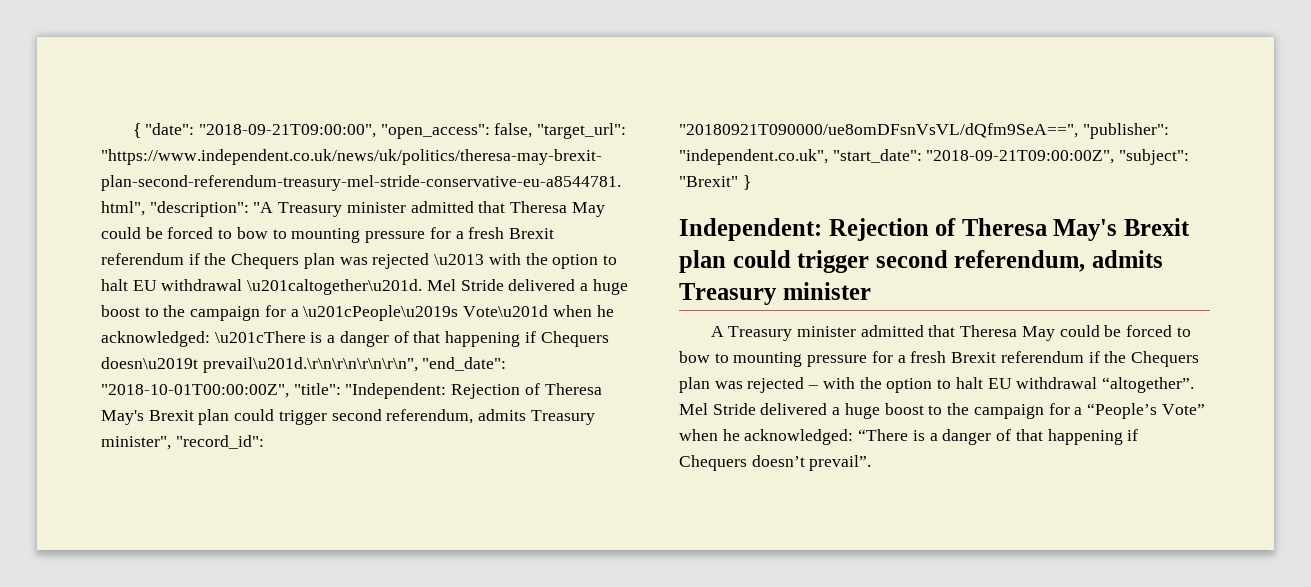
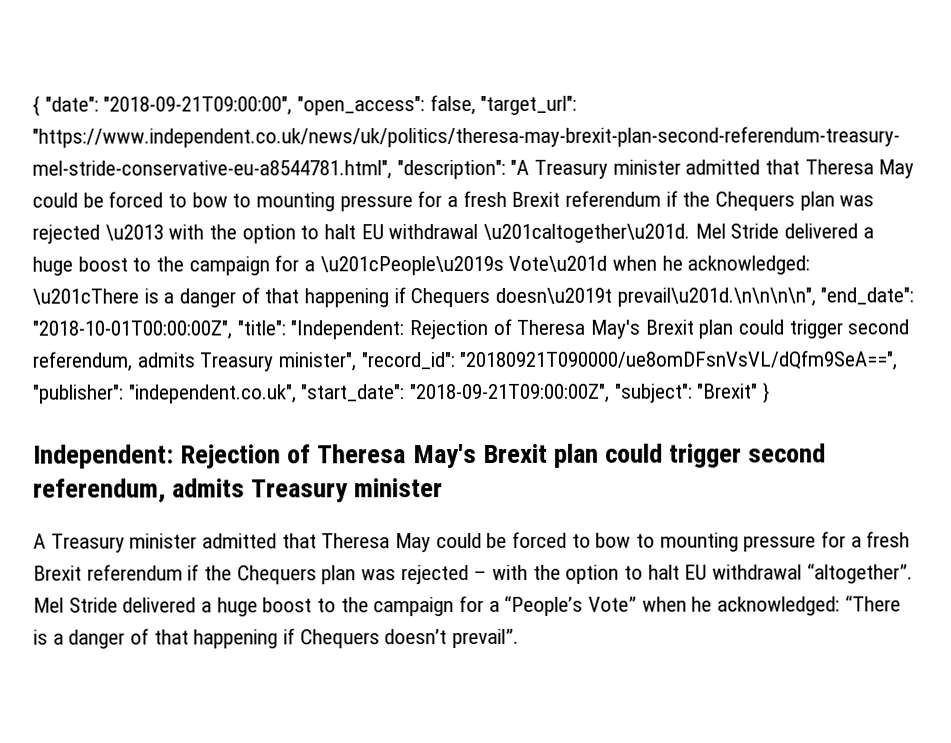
- Mel Stride delivered a huge boost to the campaign for a \u201cPeople\u2019s Vote\u201d when he acknowledged: \u201cThere is a danger of that happening if Chequers doesn\u2019t prevail\u201d.\r\n\r\n\r\n\r\n", "end_date": "2018-10-01T00:00:00Z", "title": "Independent: Rejection of Theresa May's Brexit plan could trigger second referendum, admits Treasury minister", "record_id": "20180921T090000/ue8omDFsnVsVL/dQfm9SeA==", "publisher": "independent.co.uk", "start_date": "2018-09-21T09:00:00Z", "subject": "Brexit" }
+ Mel Stride delivered a huge boost to the campaign for a \u201cPeople\u2019s Vote\u201d when he acknowledged: \u201cThere is a danger of that happening if Chequers doesn\u2019t prevail\u201d.\n\n\n\n", "end_date": "2018-10-01T00:00:00Z", "title": "Independent: Rejection of Theresa May's Brexit plan could trigger second referendum, admits Treasury minister", "record_id": "20180921T090000/ue8omDFsnVsVL/dQfm9SeA==", "publisher": "independent.co.uk", "start_date": "2018-09-21T09:00:00Z", "subject": "Brexit" }

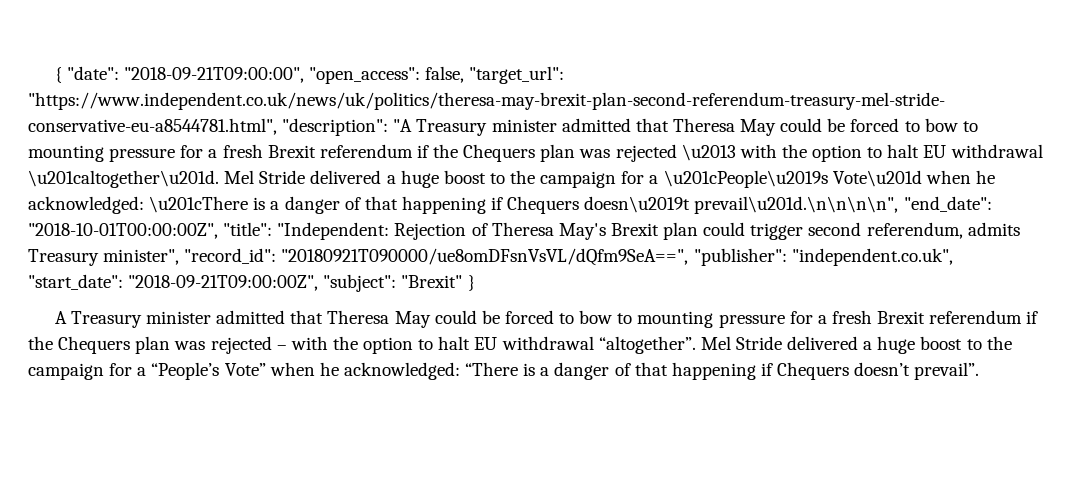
- Independent: Rejection of Theresa May's Brexit plan could trigger second referendum, admits Treasury minister

